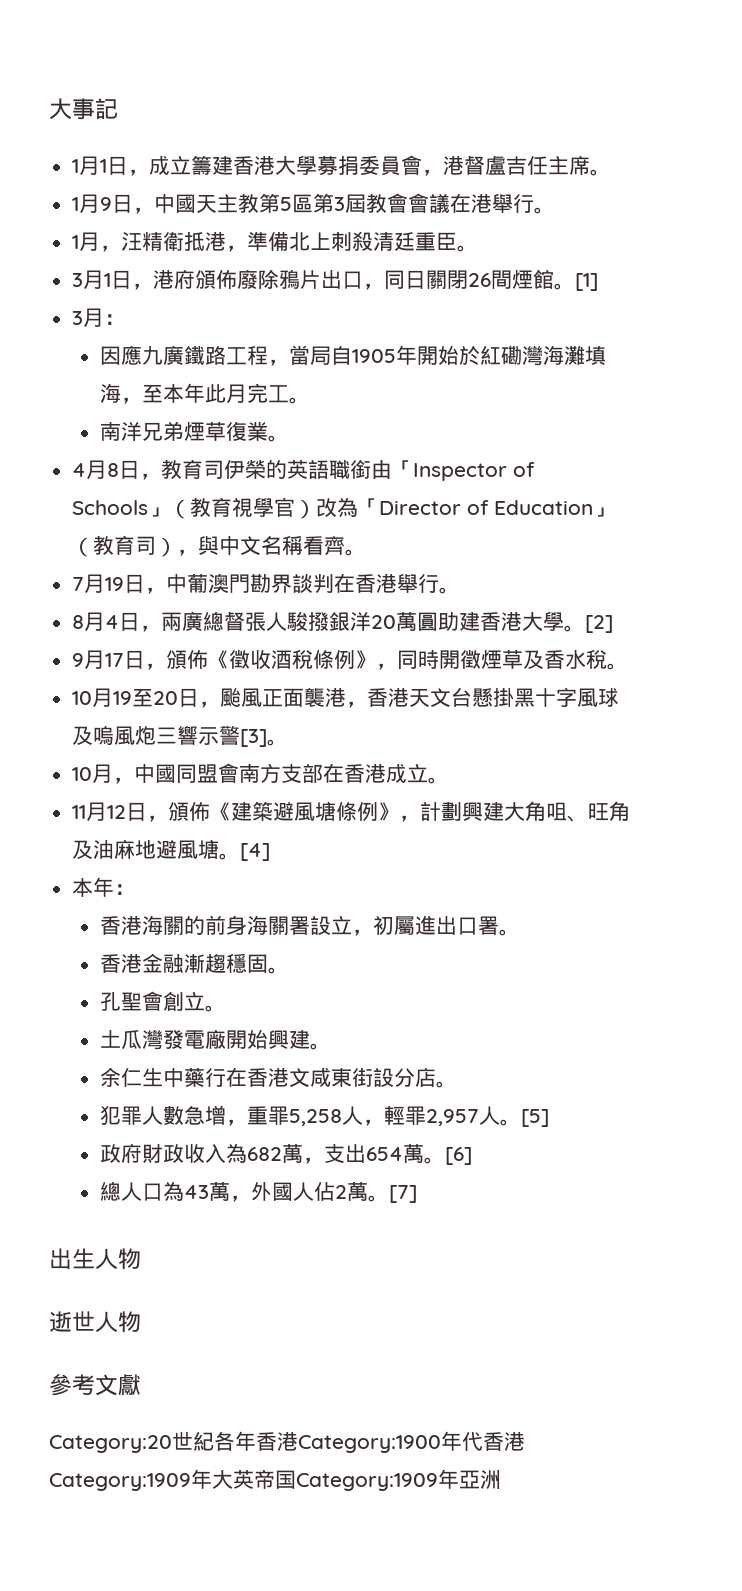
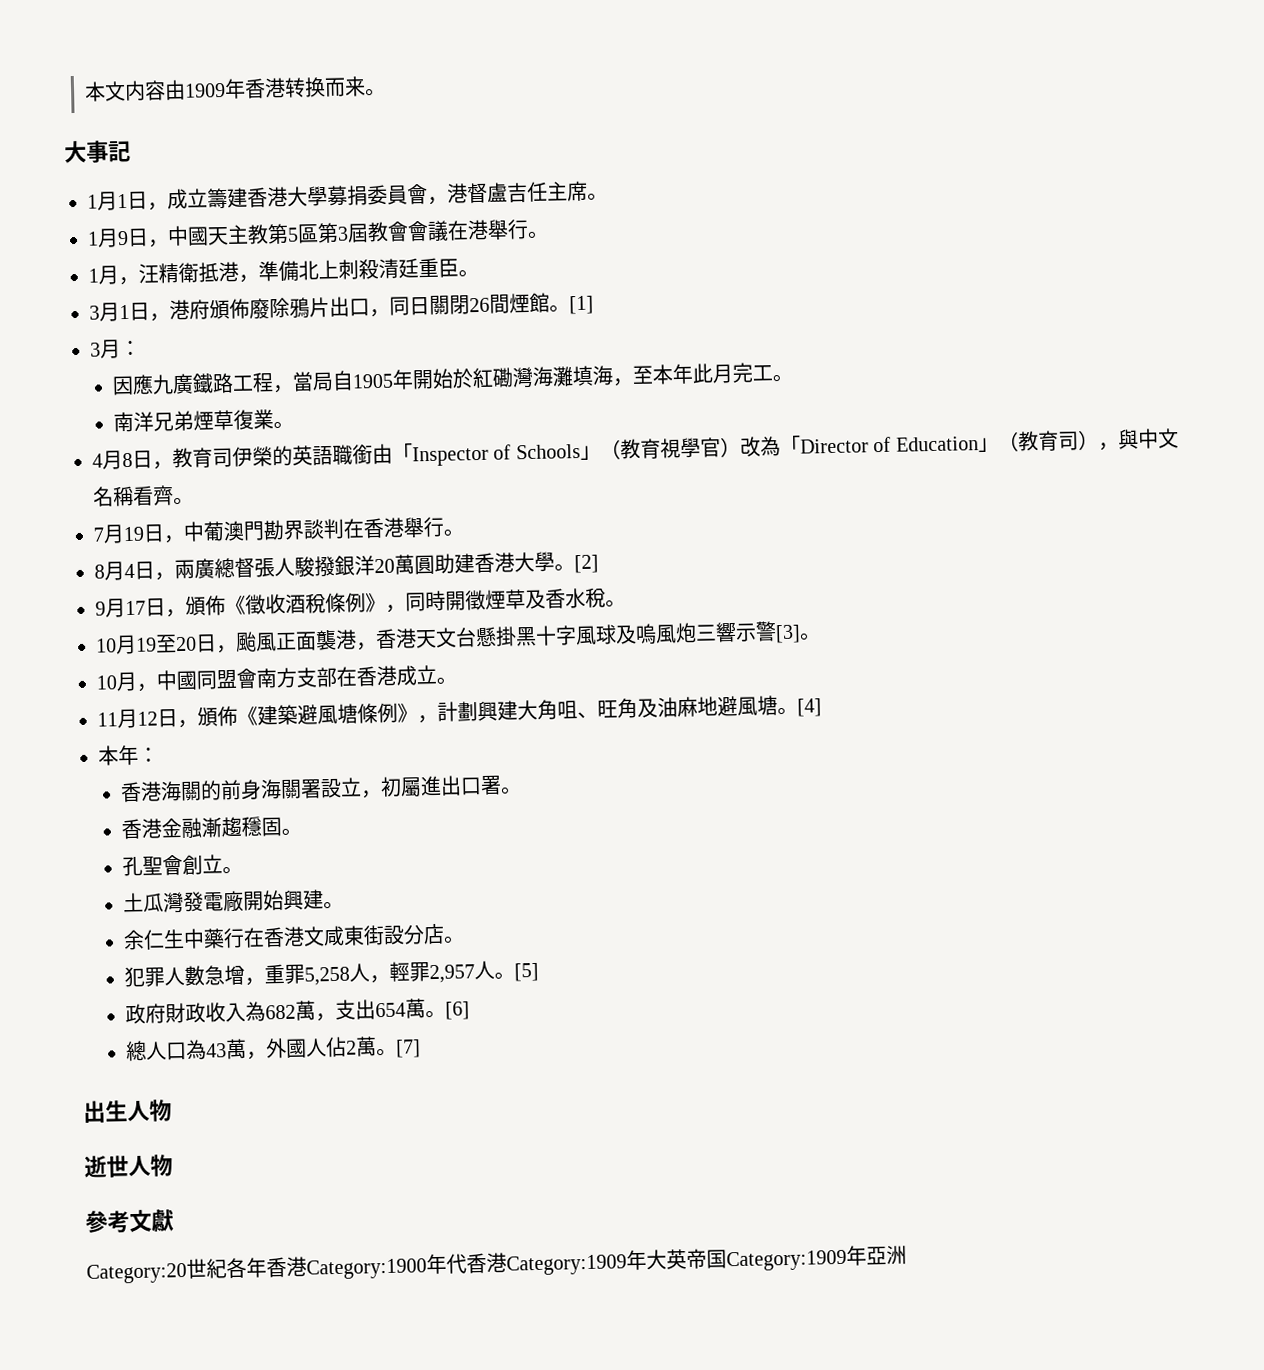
+ 本文内容由1909年香港转换而来。

